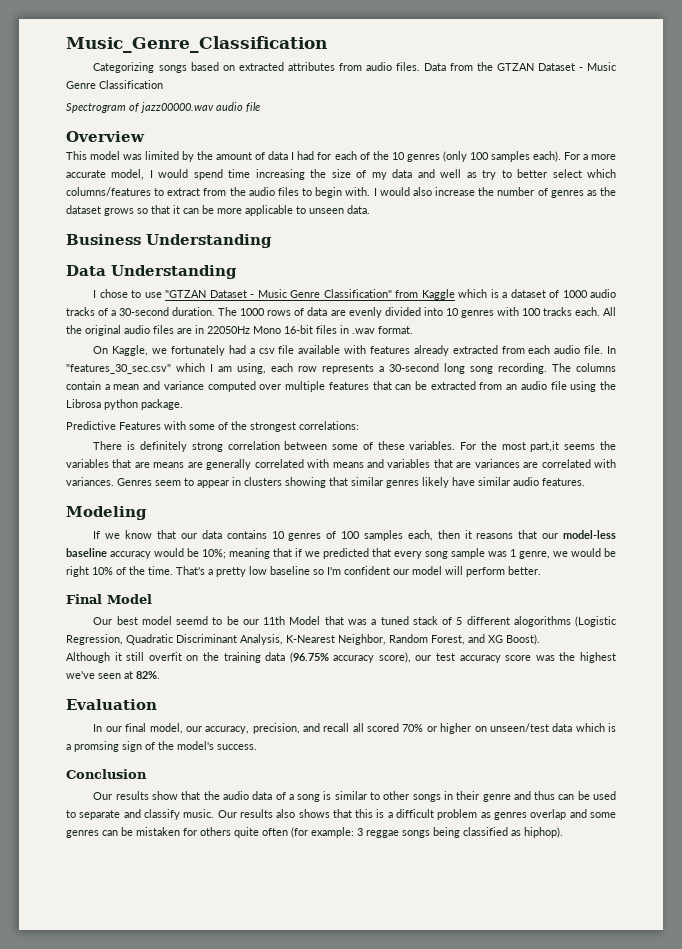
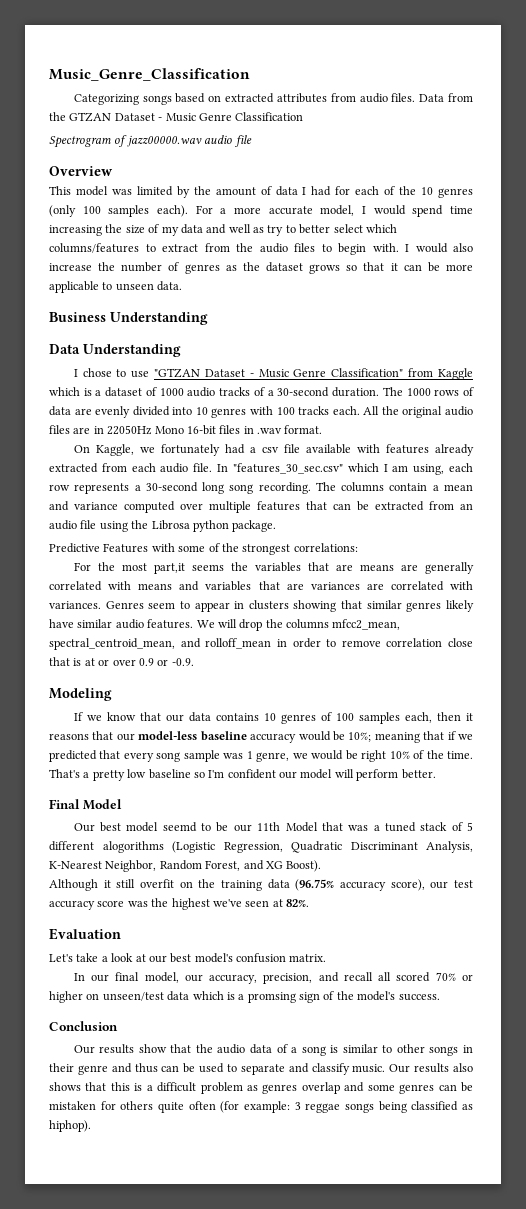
- There is definitely strong correlation between some of these variables.
+ We will drop the columns mfcc2_mean, spectral_centroid_mean, and rolloff_mean in order to remove correlation close that is at or over 0.9 or -0.9.
+ Let's take a look at our best model's confusion matrix.

